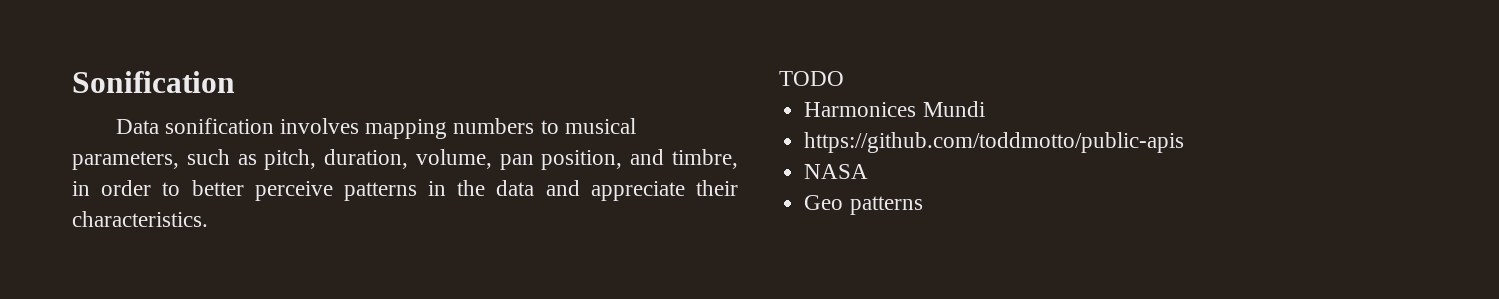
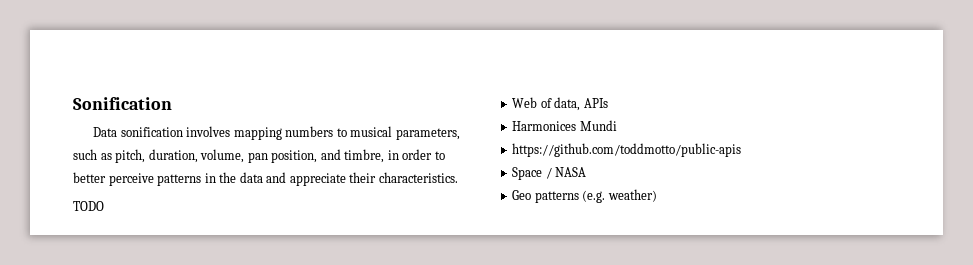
+ Web of data, APIs
- NASA
+ Space / NASA
- Geo patterns
+ Geo patterns (e.g. weather)

